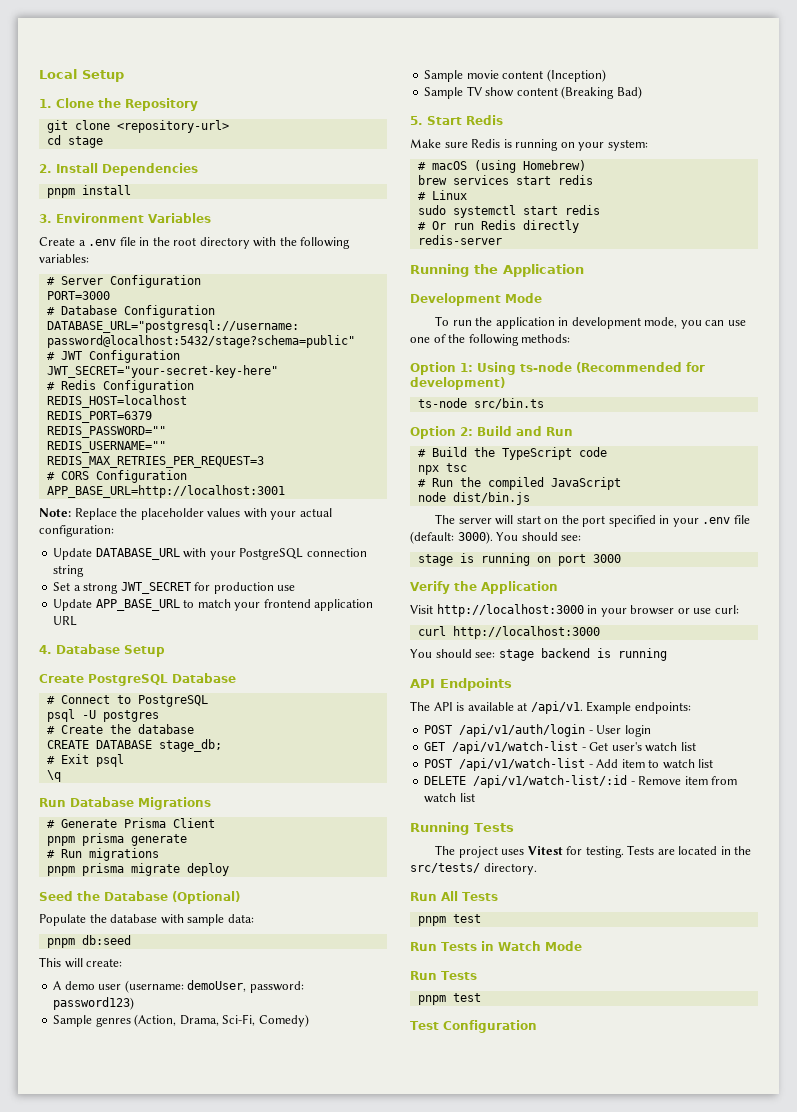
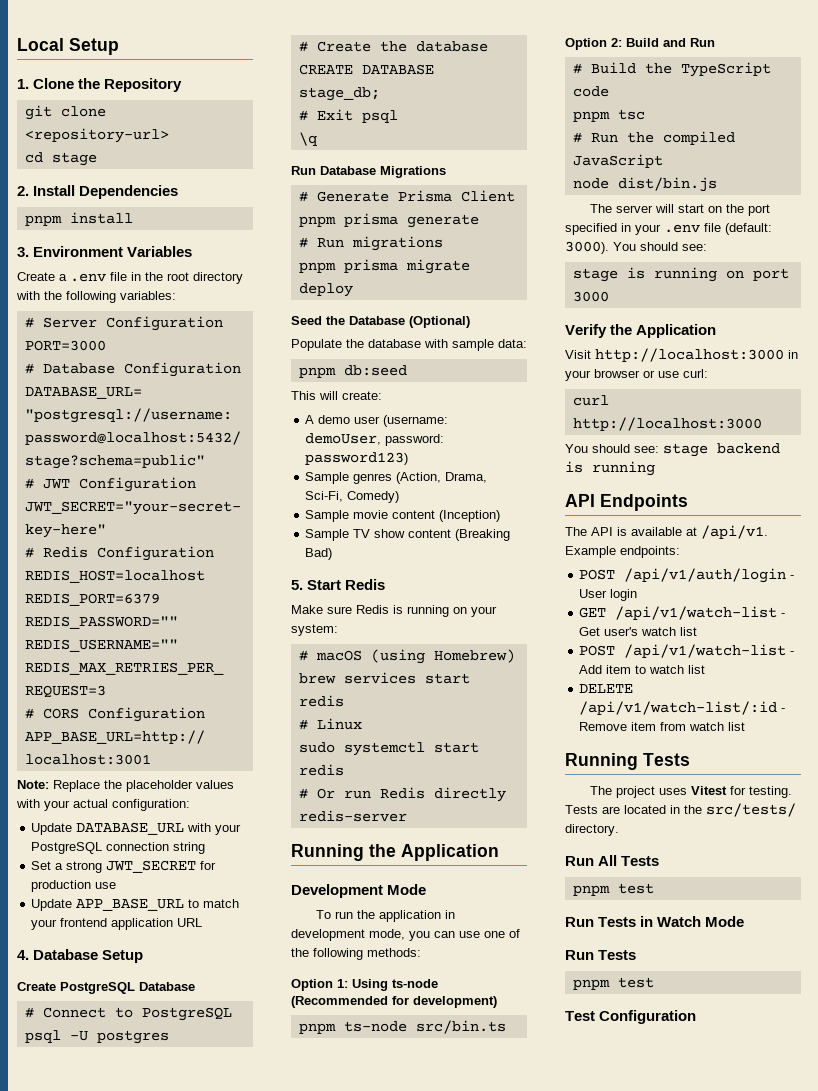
- ts-node src/bin.ts
+ pnpm ts-node src/bin.ts
- npx tsc
+ pnpm tsc

